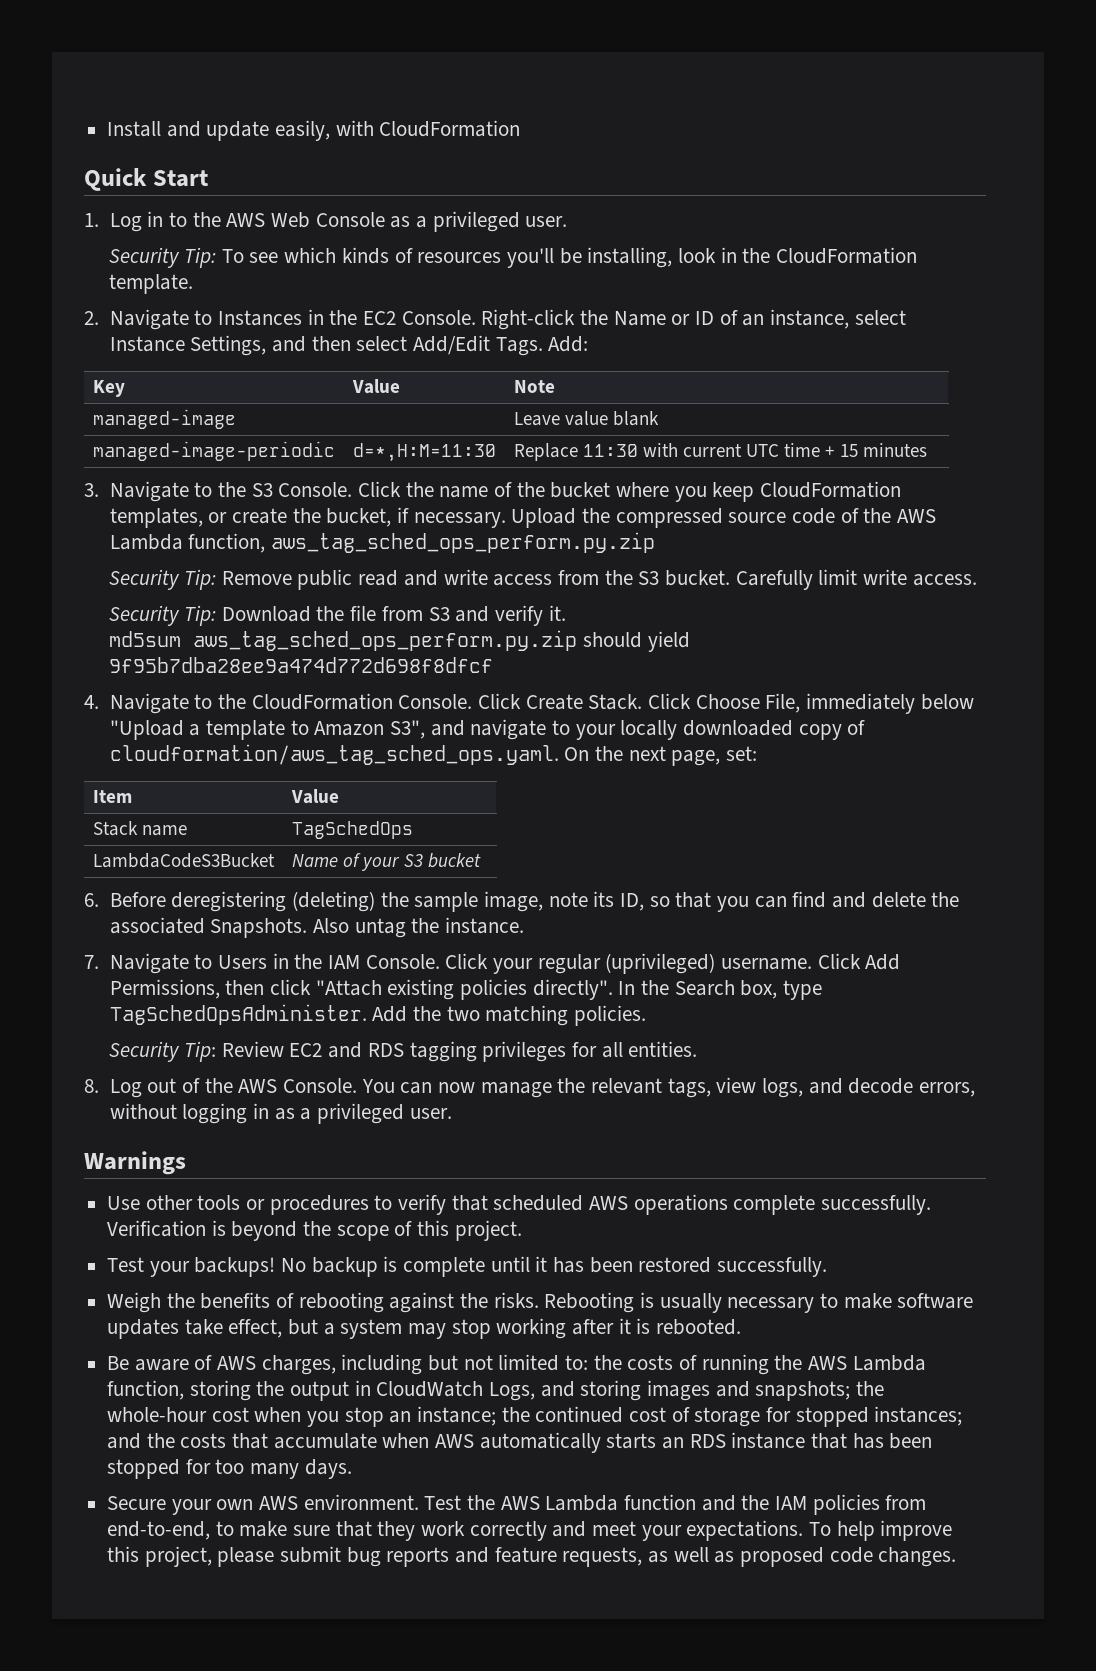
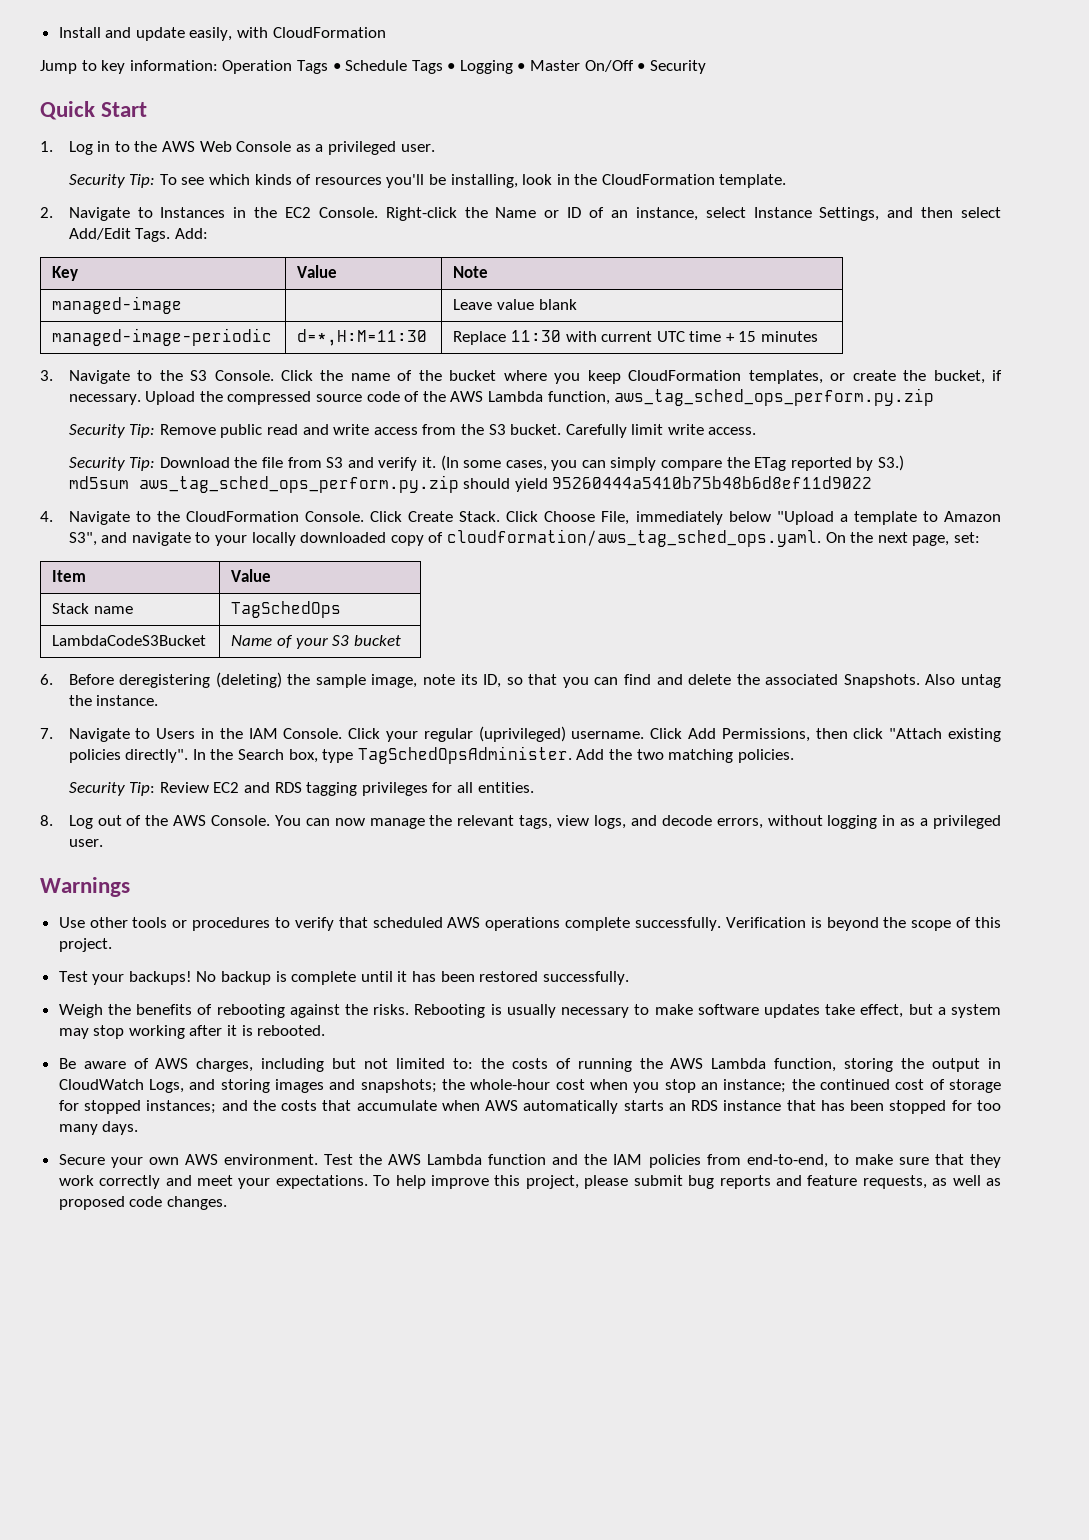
+ Jump to key information: Operation Tags • Schedule Tags • Logging • Master On/Off • Security
+ (In some cases, you can simply compare the ETag reported by S3.)
- md5sum aws_tag_sched_ops_perform.py.zip should yield 9f95b7dba28ee9a474d772d698f8dfcf
+ md5sum aws_tag_sched_ops_perform.py.zip should yield 95260444a5410b75b48b6d8ef11d9022

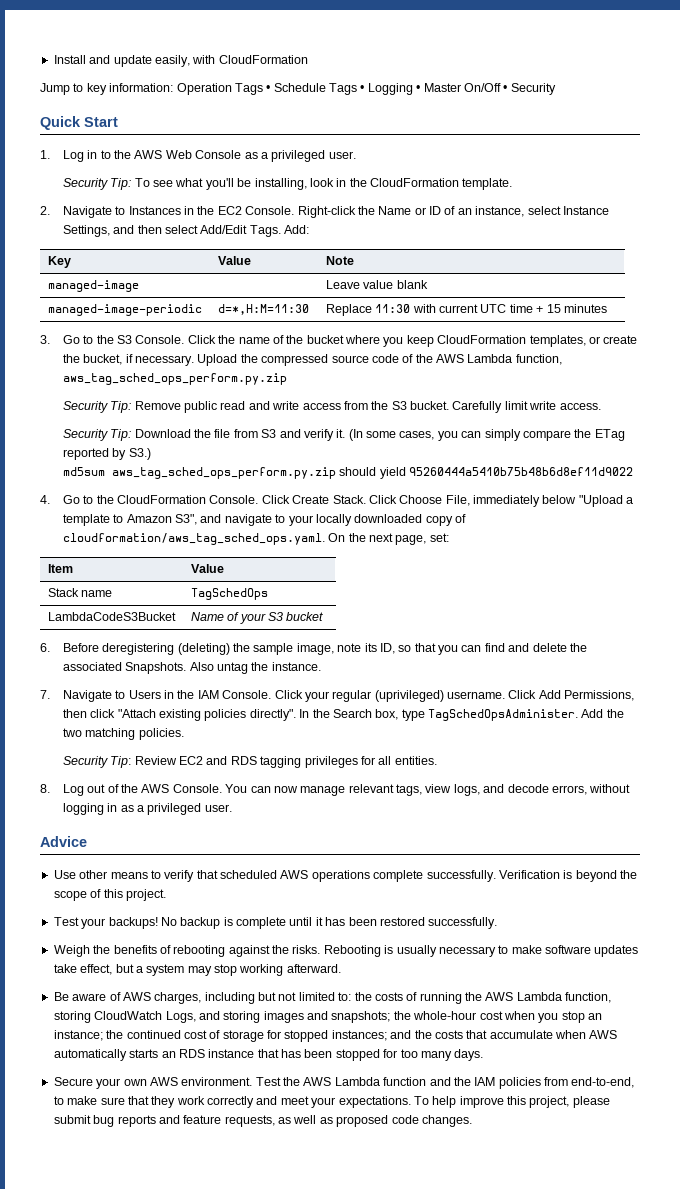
- Security Tip: To see which kinds of resources you'll be installing, look in the CloudFormation template.
+ Security Tip: To see what you'll be installing, look in the CloudFormation template.
- 3. Navigate to the S3 Console.
+ 3. Go to the S3 Console.
- 4. Navigate to the CloudFormation Console.
+ 4. Go to the CloudFormation Console.
- You can now manage the relevant tags, view logs, and decode errors, without logging in as a privileged user.
+ You can now manage relevant tags, view logs, and decode errors, without logging in as a privileged user.
- Warnings
+ Advice
- Use other tools or procedures to verify that scheduled AWS operations complete successfully.
+ Use other means to verify that scheduled AWS operations complete successfully.
- Rebooting is usually necessary to make software updates take effect, but a system may stop working after it is rebooted.
+ Rebooting is usually necessary to make software updates take effect, but a system may stop working afterward.
- the costs of running the AWS Lambda function, storing the output in CloudWatch Logs, and storing images and snapshots;
+ the costs of running the AWS Lambda function, storing CloudWatch Logs, and storing images and snapshots;

